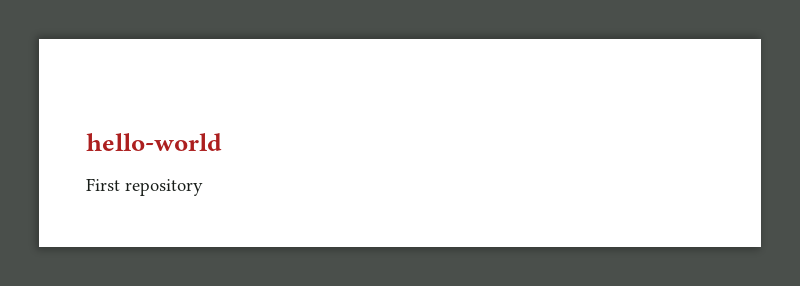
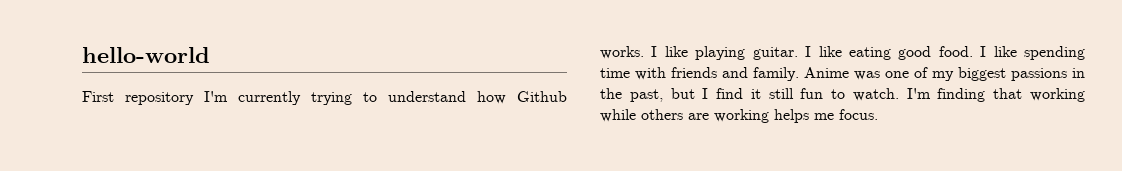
- First repository
+ First repository I'm currently trying to understand how Github works. I like playing guitar. I like eating good food. I like spending time with friends and family. Anime was one of my biggest passions in the past, but I find it still fun to watch. I'm finding that working while others are working helps me focus.

